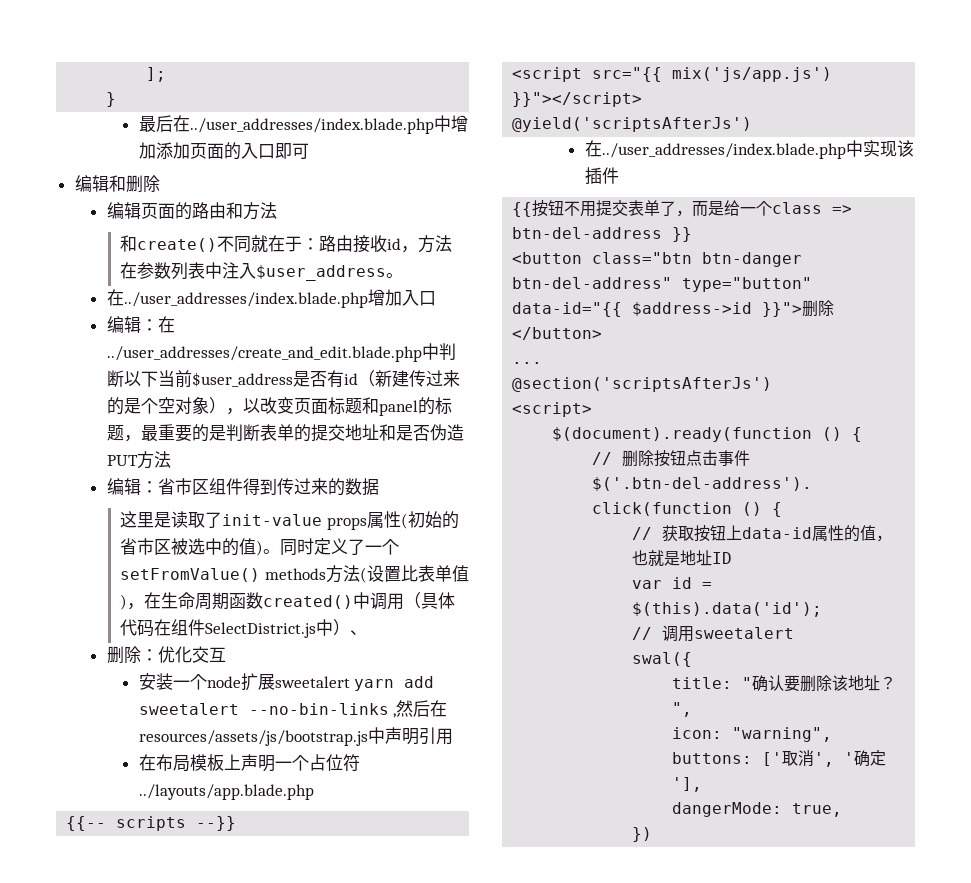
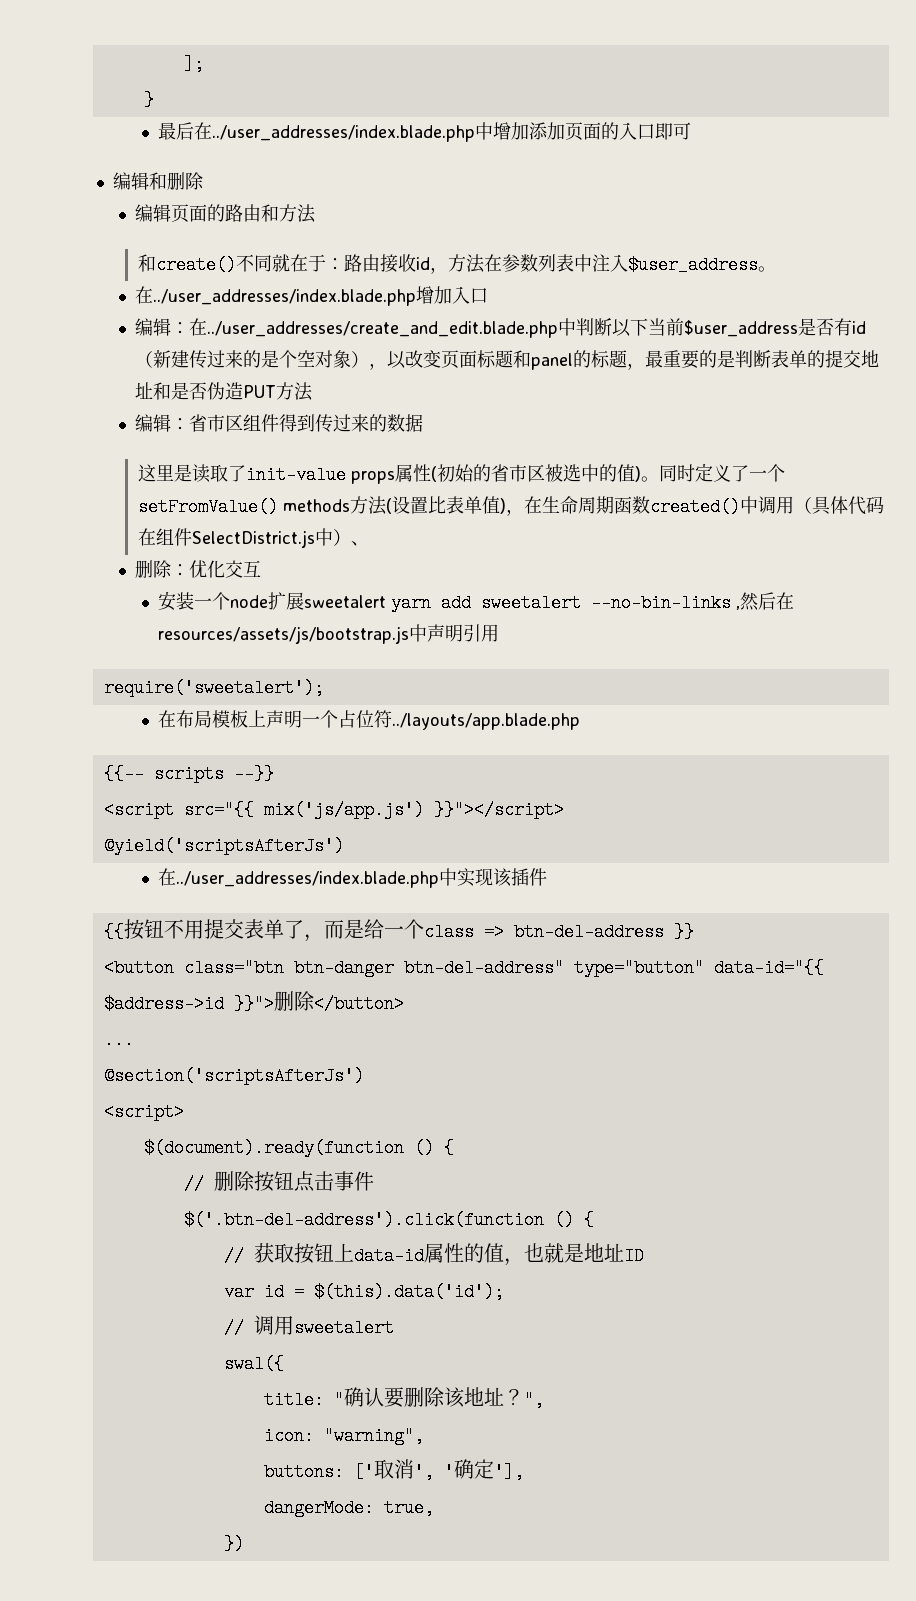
+ require('sweetalert');

